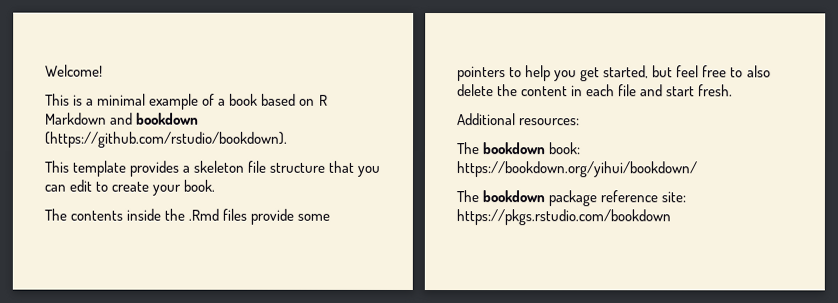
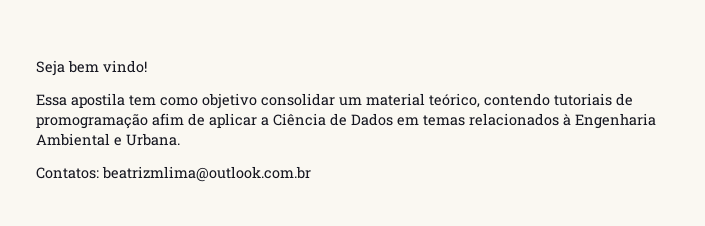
- Welcome!
- This is a minimal example of a book based on R Markdown and bookdown (https://github.com/rstudio/bookdown).
- This template provides a skeleton file structure that you can edit to create your book.
- The contents inside the .Rmd files provide some pointers to help you get started, but feel free to also delete the content in each file and start fresh.
- Additional resources:
- The bookdown book: https://bookdown.org/yihui/bookdown/
- The bookdown package reference site: https://pkgs.rstudio.com/bookdown
+ Seja bem vindo!
+ Essa apostila tem como objetivo consolidar um material teórico, contendo tutoriais de promogramação afim de aplicar a Ciência de Dados em temas relacionados à Engenharia Ambiental e Urbana.
+ Contatos: beatrizmlima@outlook.com.br

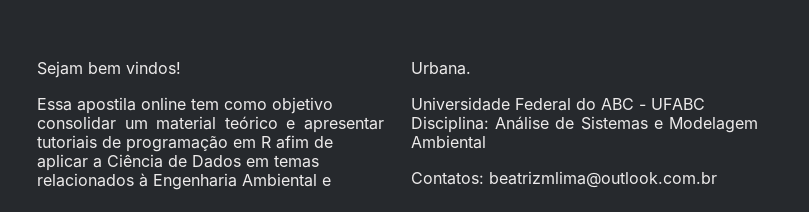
- Seja bem vindo!
+ Sejam bem vindos!
- Essa apostila tem como objetivo consolidar um material teórico, contendo tutoriais de promogramação afim de aplicar a Ciência de Dados em temas relacionados à Engenharia Ambiental e Urbana.
+ Essa apostila online tem como objetivo consolidar um material teórico e apresentar tutoriais de programação em R afim de aplicar a Ciência de Dados em temas relacionados à Engenharia Ambiental e Urbana.
+ Universidade Federal do ABC - UFABC Disciplina: Análise de Sistemas e Modelagem Ambiental

